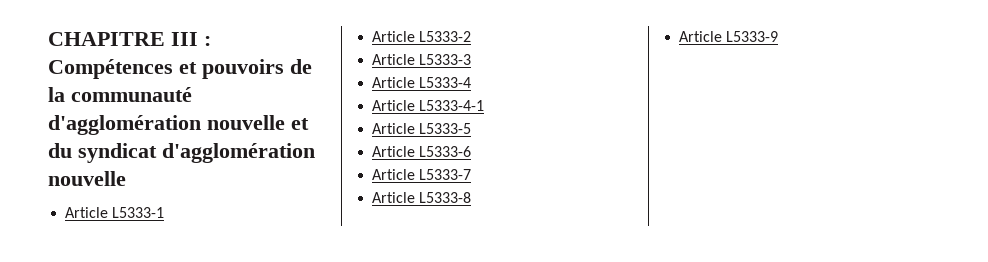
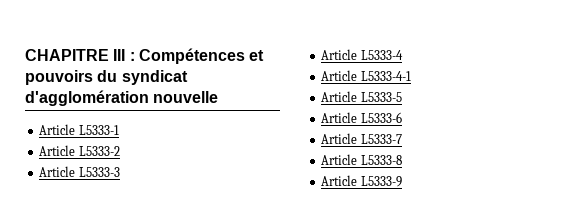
- CHAPITRE III : Compétences et pouvoirs de la communauté d'agglomération nouvelle et du syndicat d'agglomération nouvelle
+ CHAPITRE III : Compétences et pouvoirs du syndicat d'agglomération nouvelle

